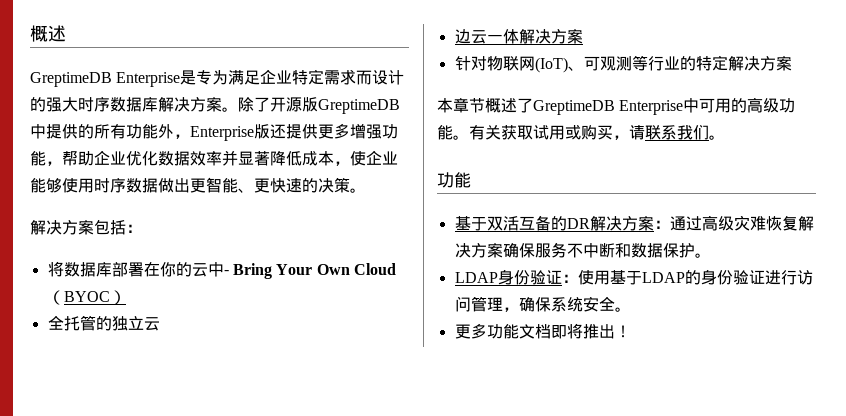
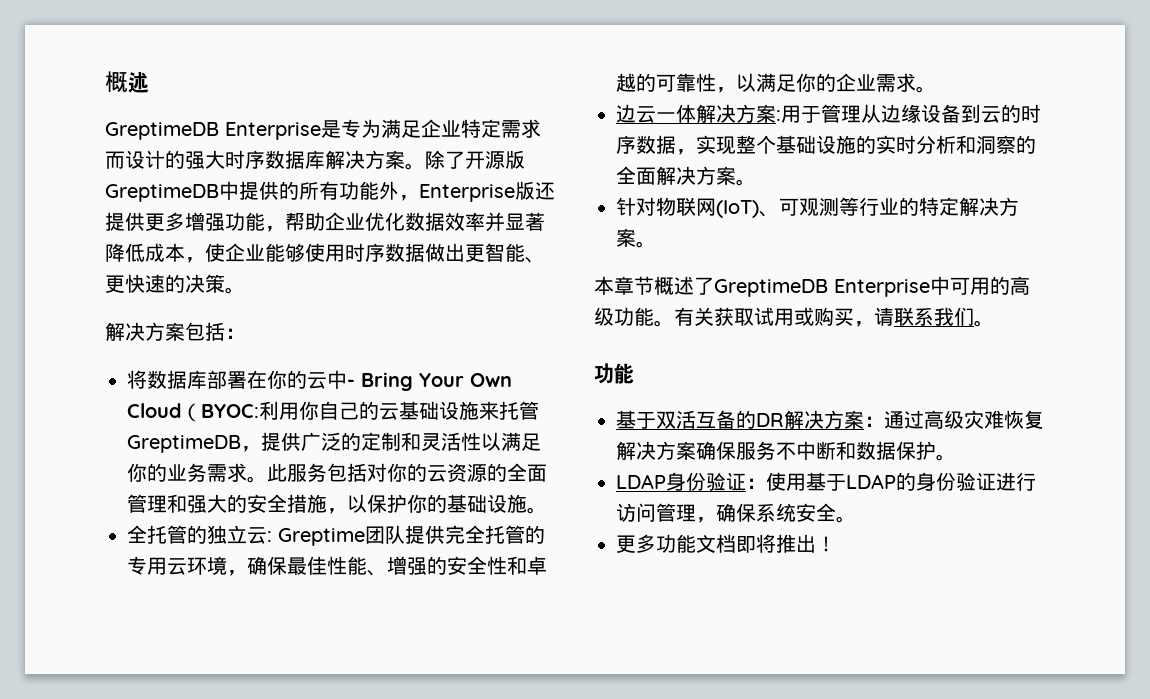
- 将数据库部署在你的云中- Bring Your Own Cloud（BYOC）
- 全托管的独立云
- 边云一体解决方案
+ 将数据库部署在你的云中- Bring Your Own Cloud（BYOC:利用你自己的云基础设施来托管GreptimeDB，提供广泛的定制和灵活性以满足你的业务需求。此服务包括对你的云资源的全面管理和强大的安全措施，以保护你的基础设施。
+ 全托管的独立云: Greptime团队提供完全托管的专用云环境，确保最佳性能、增强的安全性和卓越的可靠性，以满足你的企业需求。
+ 边云一体解决方案:用于管理从边缘设备到云的时序数据，实现整个基础设施的实时分析和洞察的全面解决方案。
- 针对物联网(IoT)、可观测等行业的特定解决方案
+ 针对物联网(IoT)、可观测等行业的特定解决方案。

